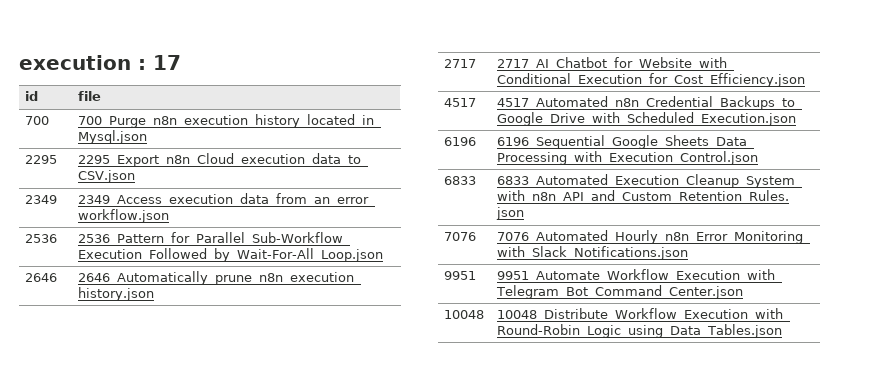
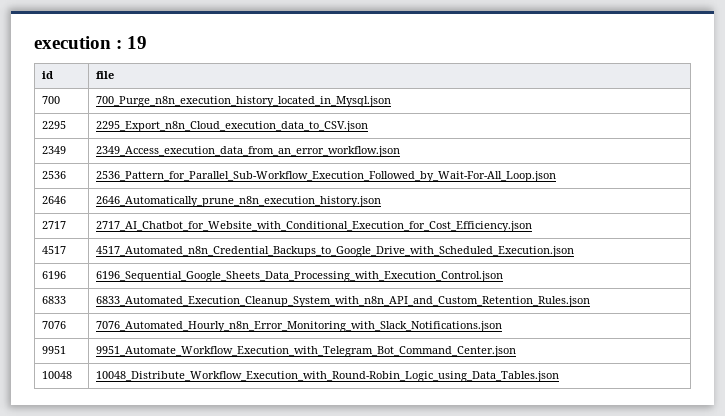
- execution : 17
+ execution : 19

